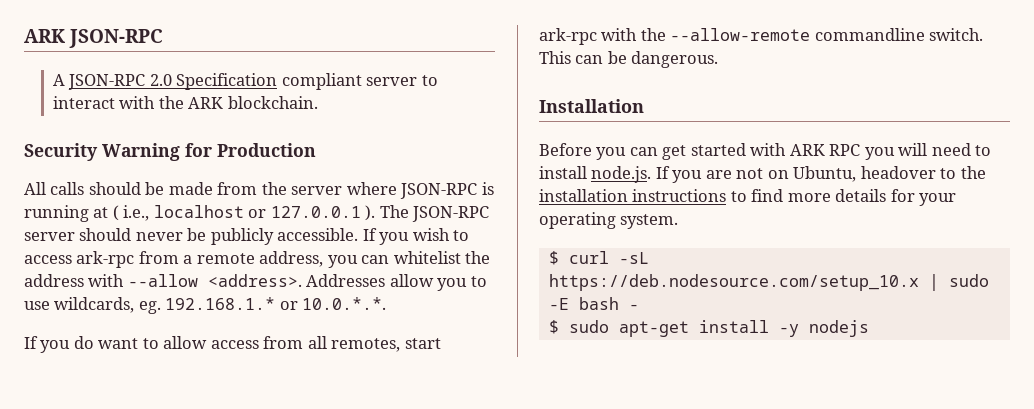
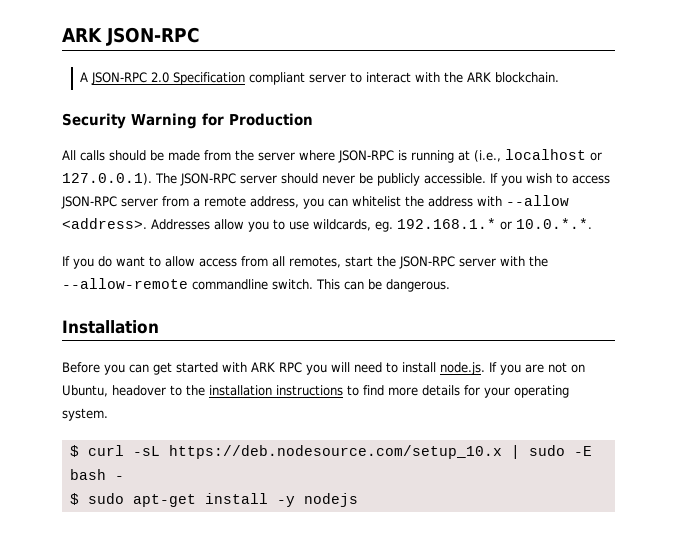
- All calls should be made from the server where JSON-RPC is running at ( i.e., localhost or 127.0.0.1 ). The JSON-RPC server should never be publicly accessible.
+ All calls should be made from the server where JSON-RPC is running at (i.e., localhost or 127.0.0.1). The JSON-RPC server should never be publicly accessible.
- If you wish to access ark-rpc from a remote address, you can whitelist the address with --allow <address>.
+ If you wish to access JSON-RPC server from a remote address, you can whitelist the address with --allow <address>.
- If you do want to allow access from all remotes, start ark-rpc with the --allow-remote commandline switch.
+ If you do want to allow access from all remotes, start the JSON-RPC server with the --allow-remote commandline switch.

